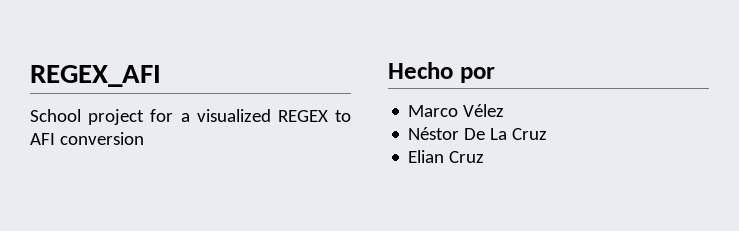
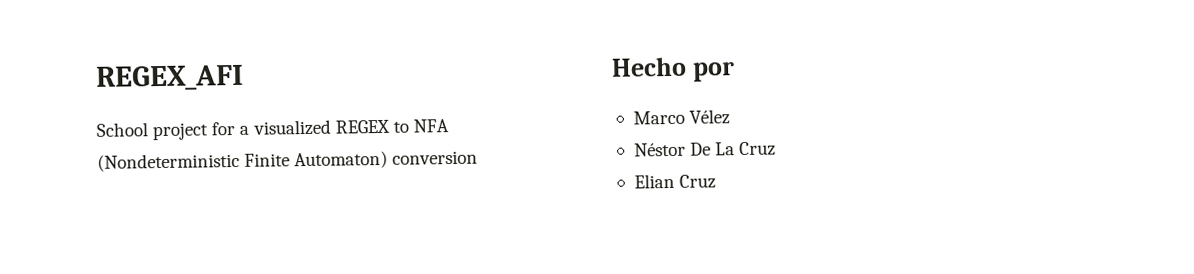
- School project for a visualized REGEX to AFI conversion
+ School project for a visualized REGEX to NFA (Nondeterministic Finite Automaton) conversion

